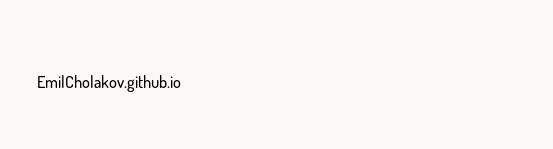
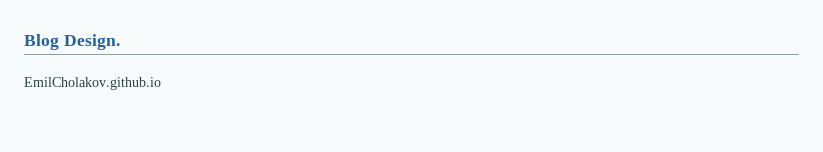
+ Blog Design.

